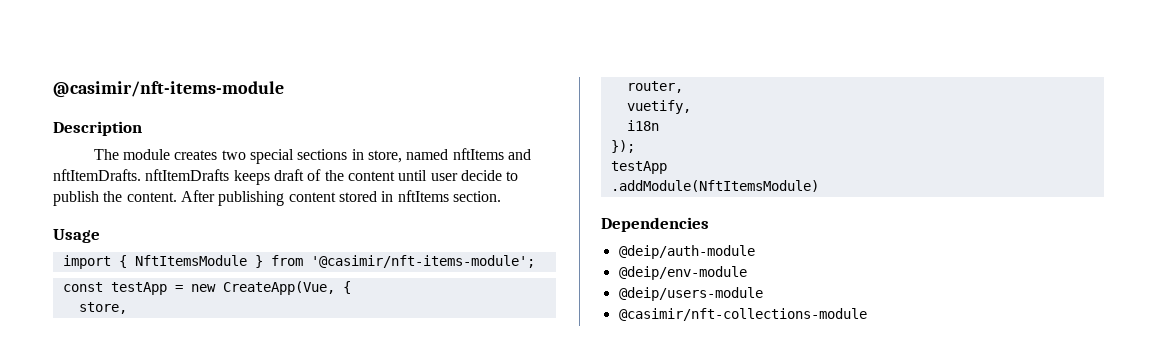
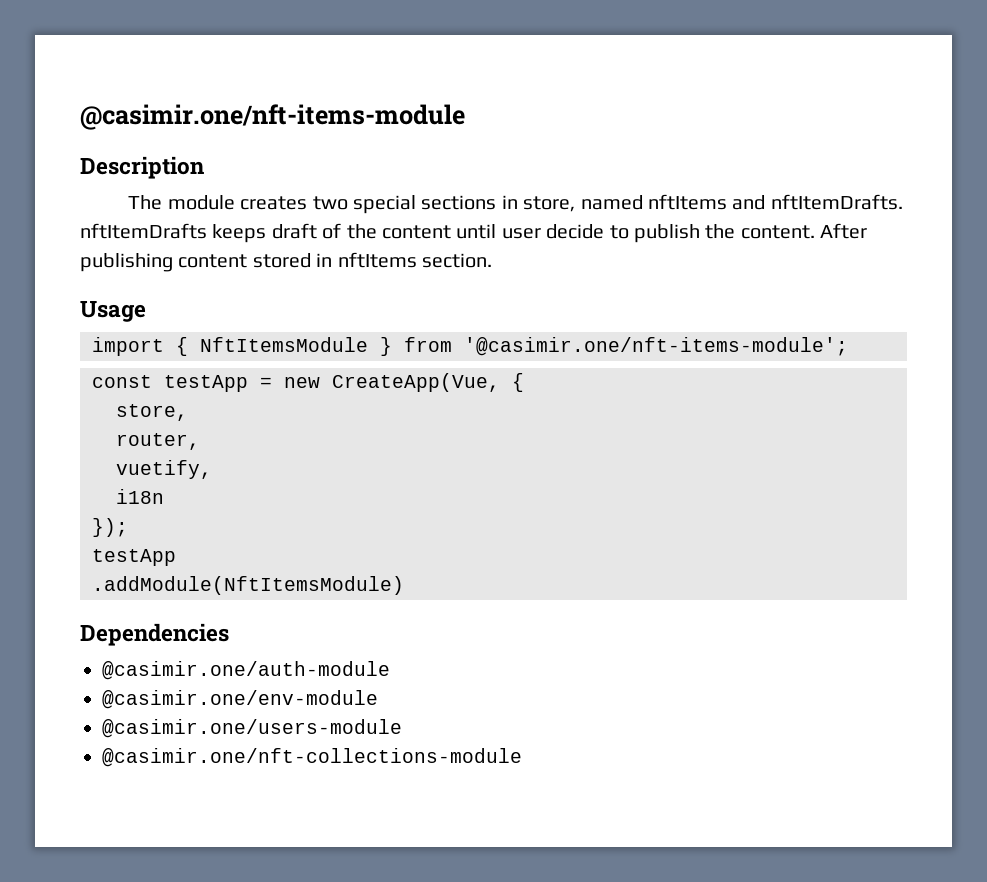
- @casimir/nft-items-module
+ @casimir.one/nft-items-module
- import { NftItemsModule } from '@casimir/nft-items-module';
+ import { NftItemsModule } from '@casimir.one/nft-items-module';
- @deip/auth-module
- @deip/env-module
- @deip/users-module
- @casimir/nft-collections-module
+ @casimir.one/auth-module
+ @casimir.one/env-module
+ @casimir.one/users-module
+ @casimir.one/nft-collections-module

